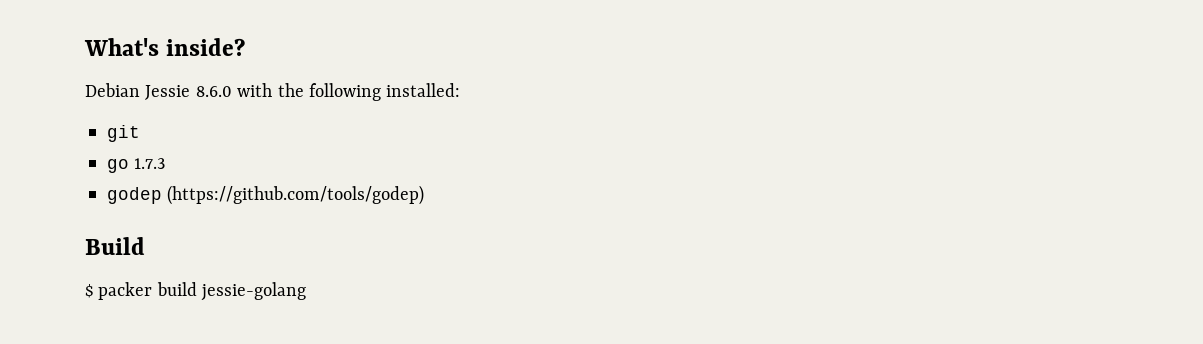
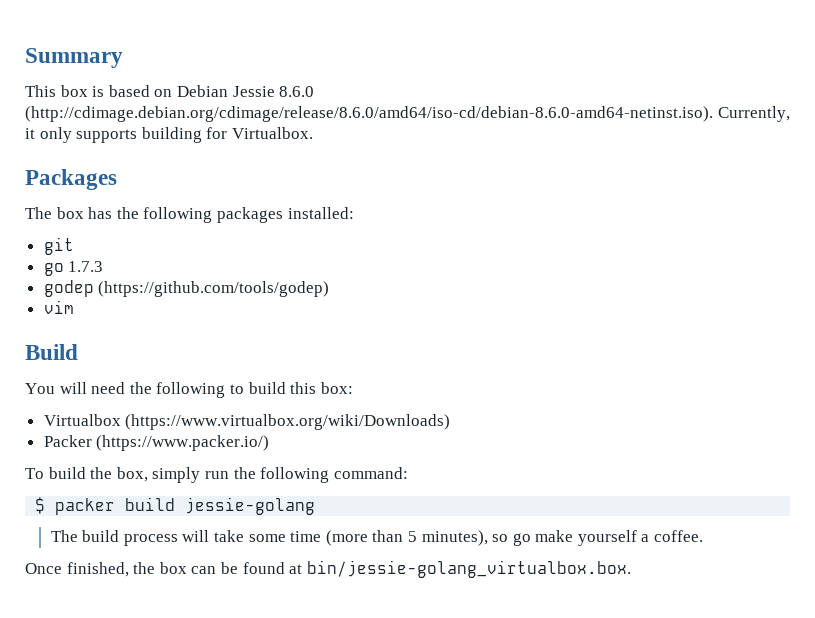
- What's inside?
- Debian Jessie 8.6.0 with the following installed:
+ Summary
+ This box is based on Debian Jessie 8.6.0 (http://cdimage.debian.org/cdimage/release/8.6.0/amd64/iso-cd/debian-8.6.0-amd64-netinst.iso). Currently, it only supports building for Virtualbox.
+ Packages
+ The box has the following packages installed:
+ vim
+ You will need the following to build this box:
+ Virtualbox (https://www.virtualbox.org/wiki/Downloads)
+ Packer (https://www.packer.io/)
+ To build the box, simply run the following command:
  $ packer build jessie-golang
+ The build process will take some time (more than 5 minutes), so go make yourself a coffee.
+ Once finished, the box can be found at bin/jessie-golang_virtualbox.box.

